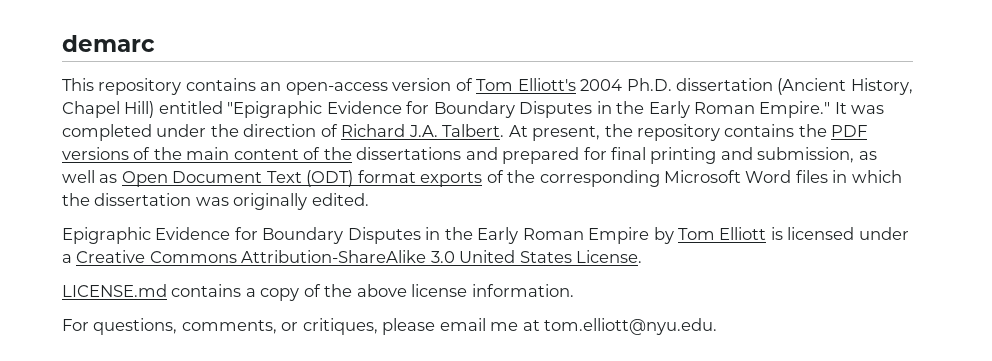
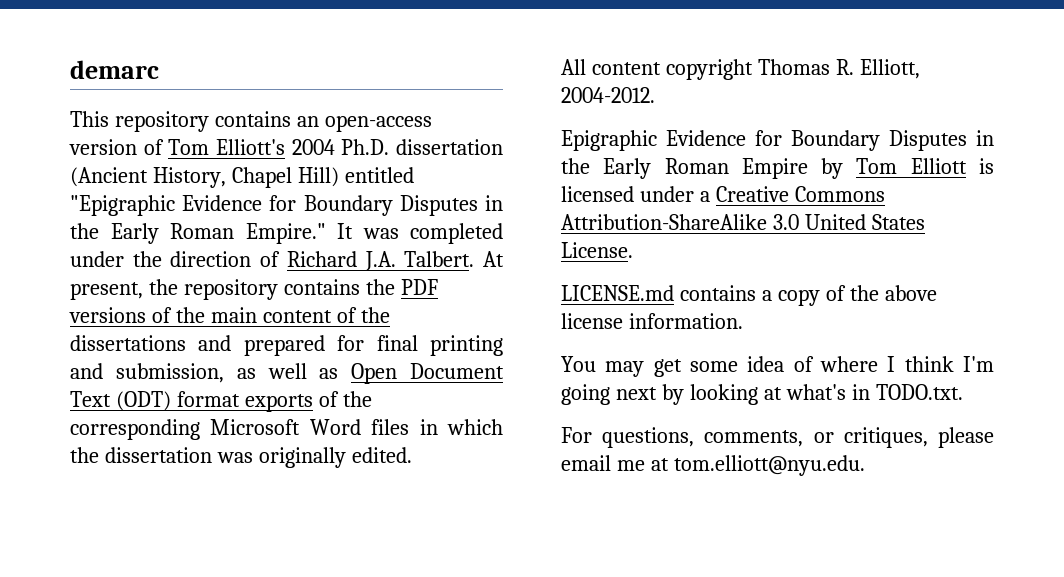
+ All content copyright Thomas R. Elliott, 2004-2012.
+ You may get some idea of where I think I'm going next by looking at what's in TODO.txt.

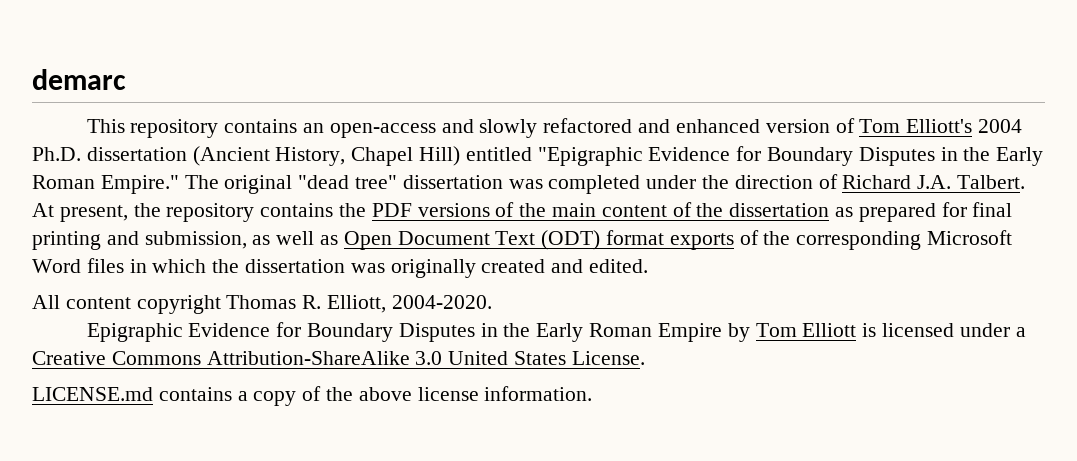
- This repository contains an open-access version of Tom Elliott's 2004 Ph.D. dissertation (Ancient History, Chapel Hill) entitled "Epigraphic Evidence for Boundary Disputes in the Early Roman Empire."
+ This repository contains an open-access and slowly refactored and enhanced version of Tom Elliott's 2004 Ph.D. dissertation (Ancient History, Chapel Hill) entitled "Epigraphic Evidence for Boundary Disputes in the Early Roman Empire."
- It was completed under the direction of Richard J.A. Talbert.
+ The original "dead tree" dissertation was completed under the direction of Richard J.A. Talbert.
- At present, the repository contains the PDF versions of the main content of the dissertations and prepared for final printing and submission, as well as Open Document Text (ODT) format exports of the corresponding Microsoft Word files in which the dissertation was originally edited.
+ At present, the repository contains the PDF versions of the main content of the dissertation as prepared for final printing and submission, as well as Open Document Text (ODT) format exports of the corresponding Microsoft Word files in which the dissertation was originally created and edited.
- All content copyright Thomas R. Elliott, 2004-2012.
+ All content copyright Thomas R. Elliott, 2004-2020.
- You may get some idea of where I think I'm going next by looking at what's in TODO.txt.
- For questions, comments, or critiques, please email me at tom.elliott@nyu.edu.

